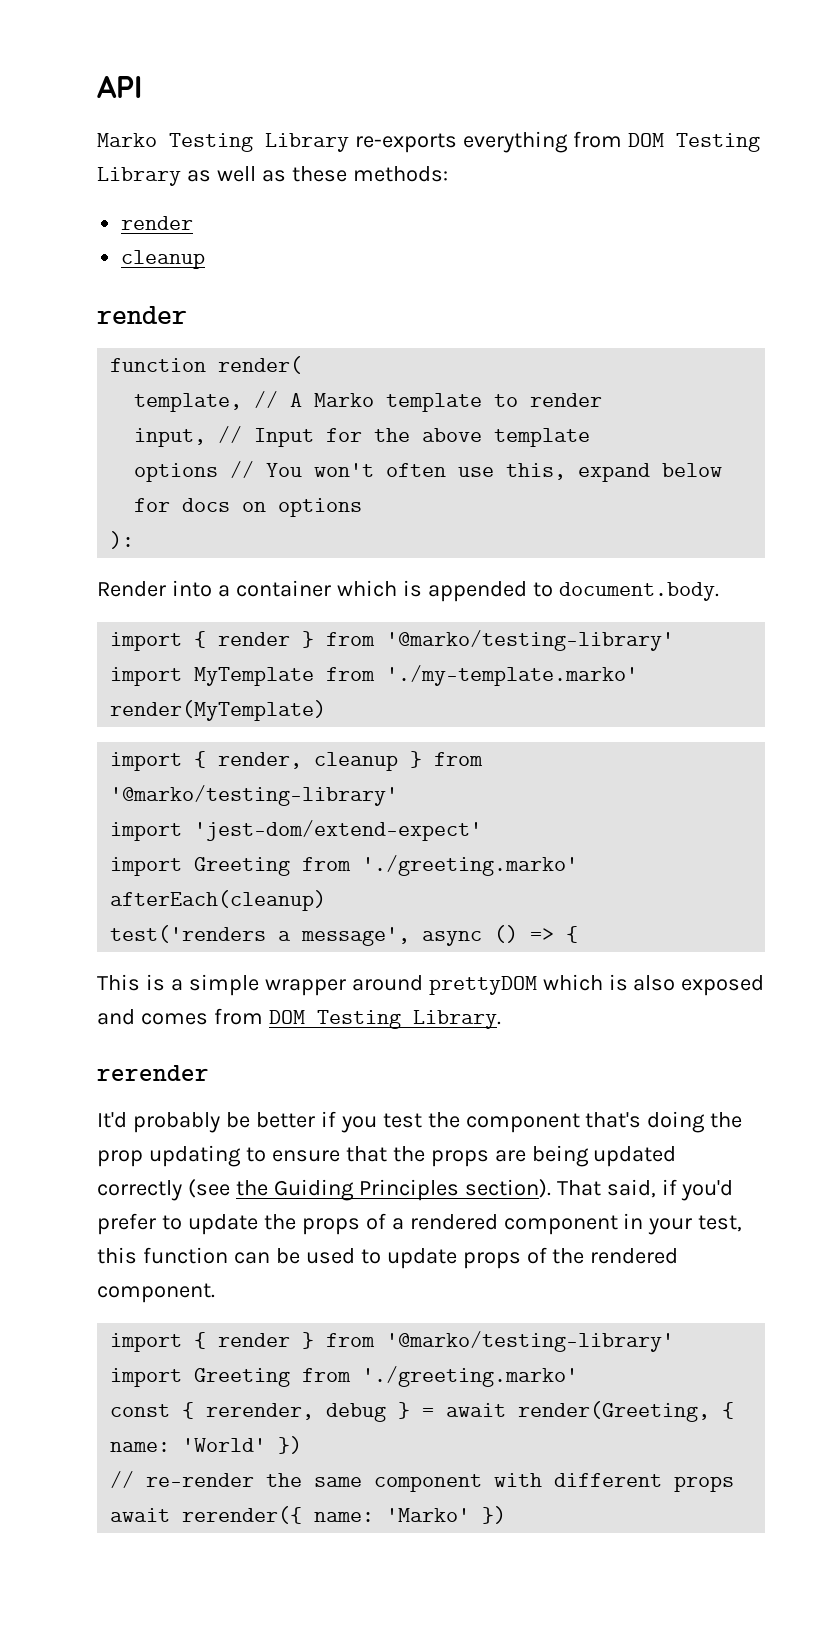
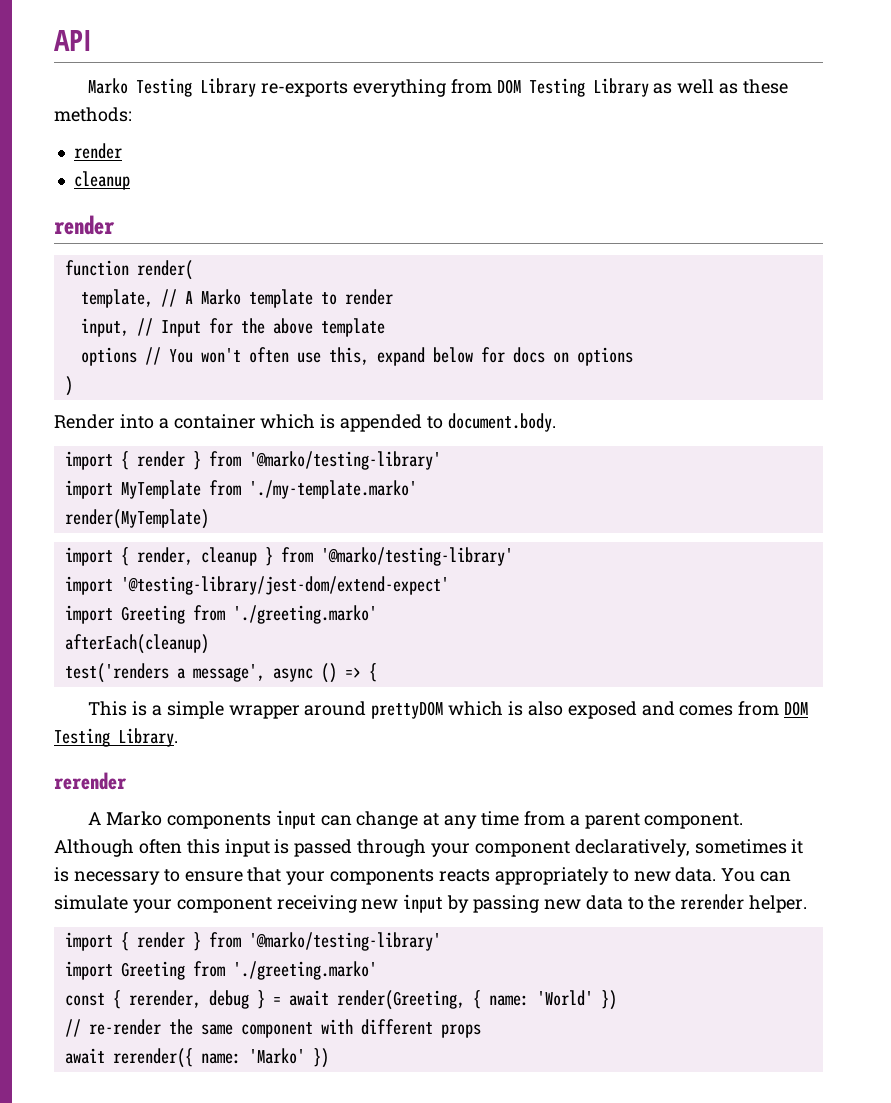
- ):
+ )
- import 'jest-dom/extend-expect'
+ import '@testing-library/jest-dom/extend-expect'
- It'd probably be better if you test the component that's doing the prop updating to ensure that the props are being updated correctly (see the Guiding Principles section). That said, if you'd prefer to update the props of a rendered component in your test, this function can be used to update props of the rendered component.
+ A Marko components input can change at any time from a parent component. Although often this input is passed through your component declaratively, sometimes it is necessary to ensure that your components reacts appropriately to new data. You can simulate your component receiving new input by passing new data to the rerender helper.

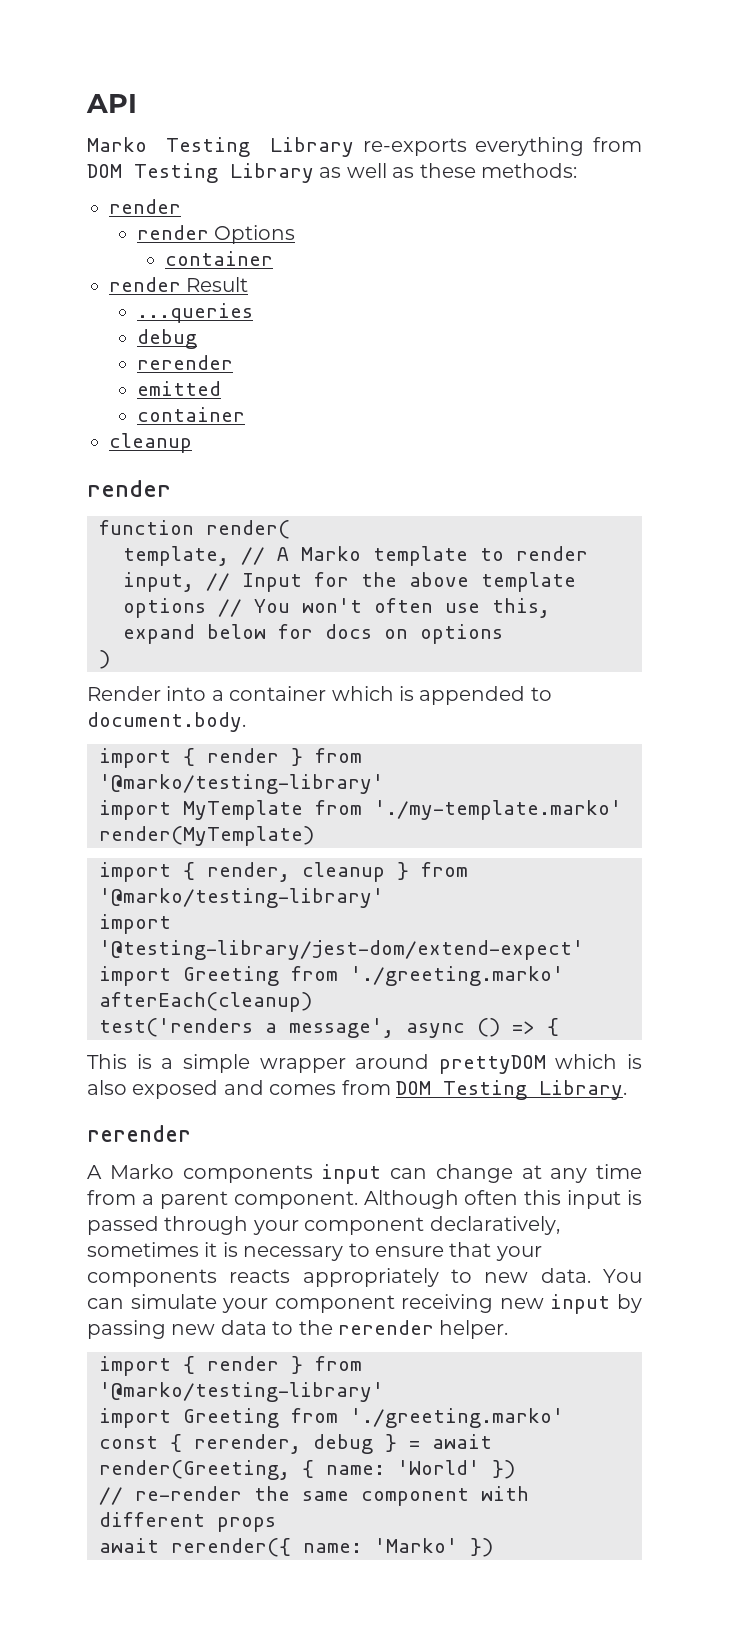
+ render Options
+ container
+ render Result
+ ...queries
+ debug
+ rerender
+ emitted
+ container

